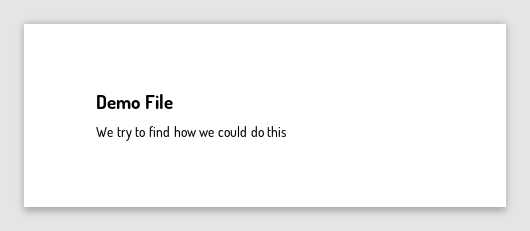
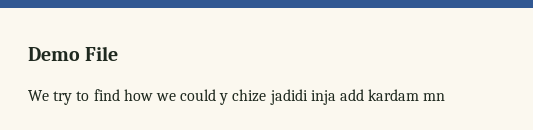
- We try to find how we could do this
+ We try to find how we could y chize jadidi inja add kardam mn

